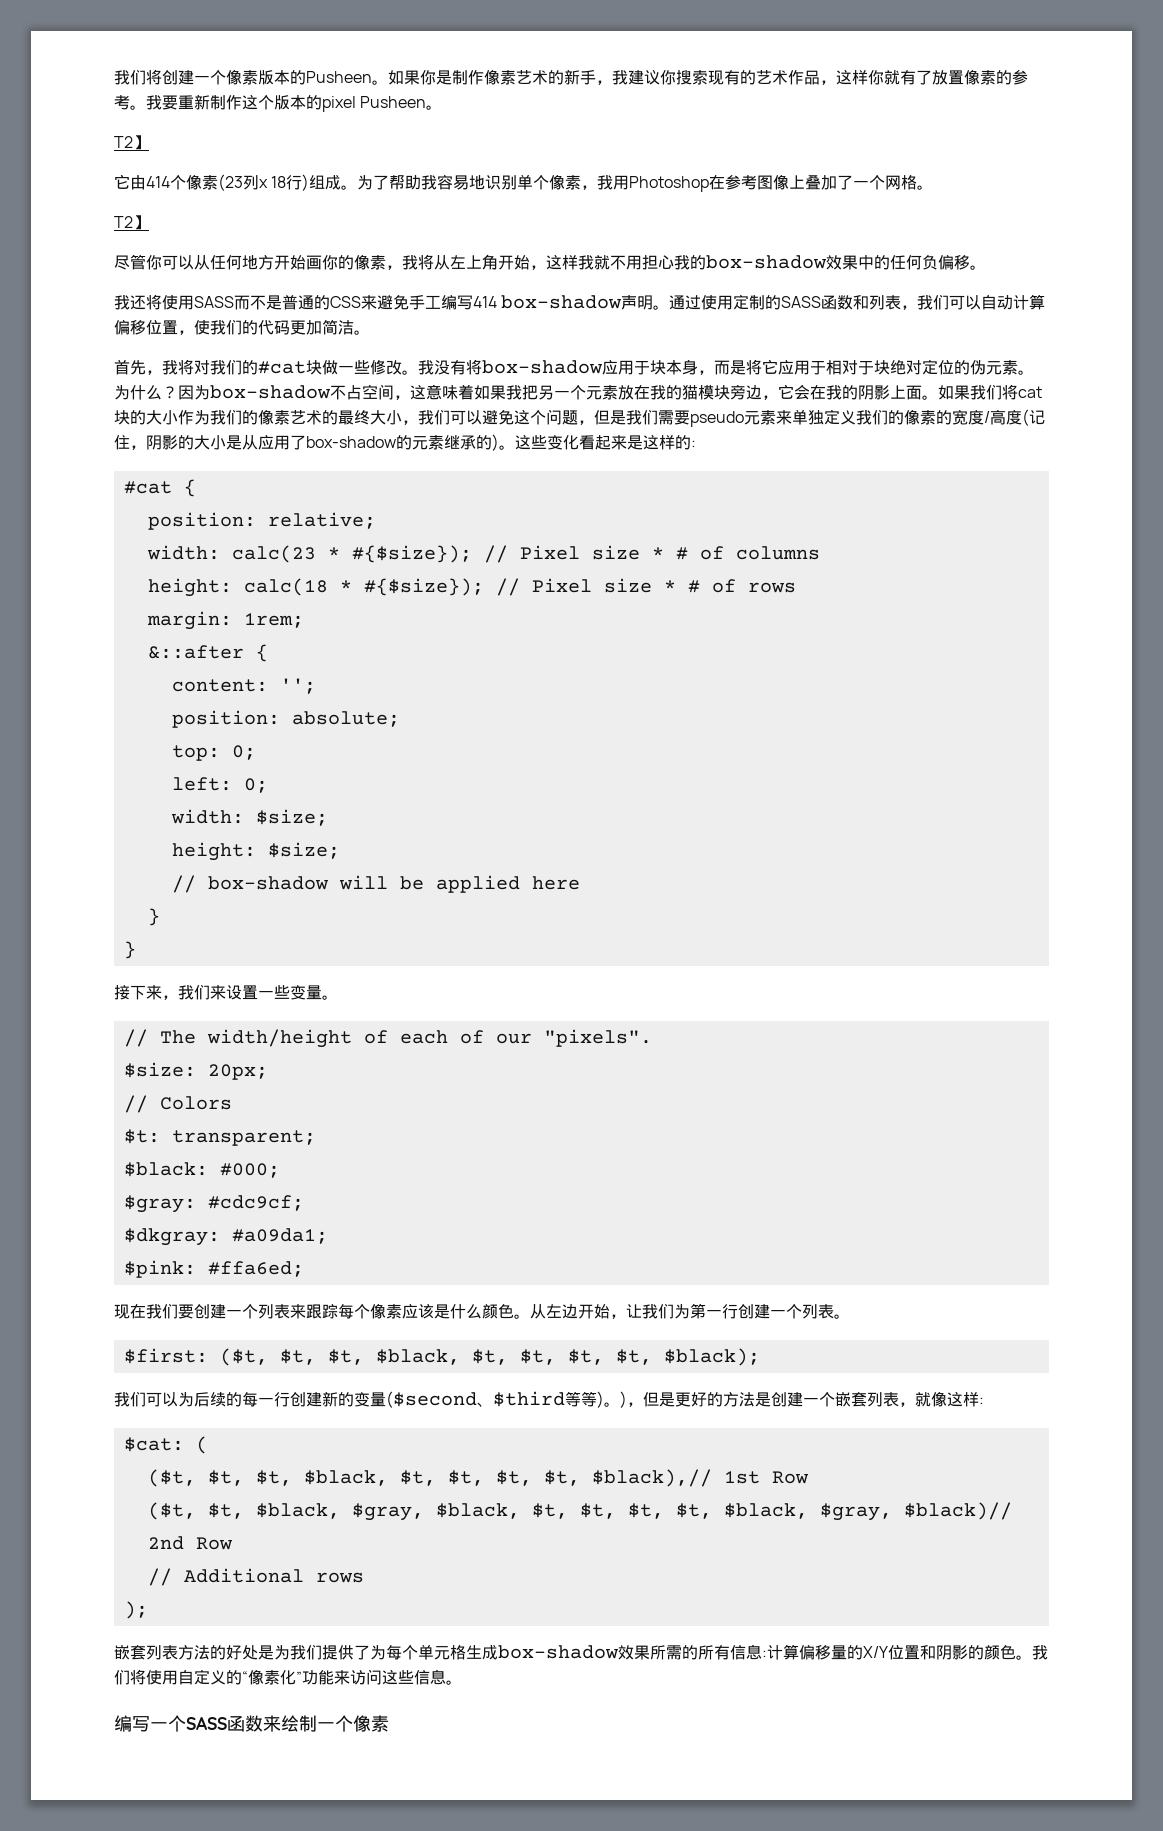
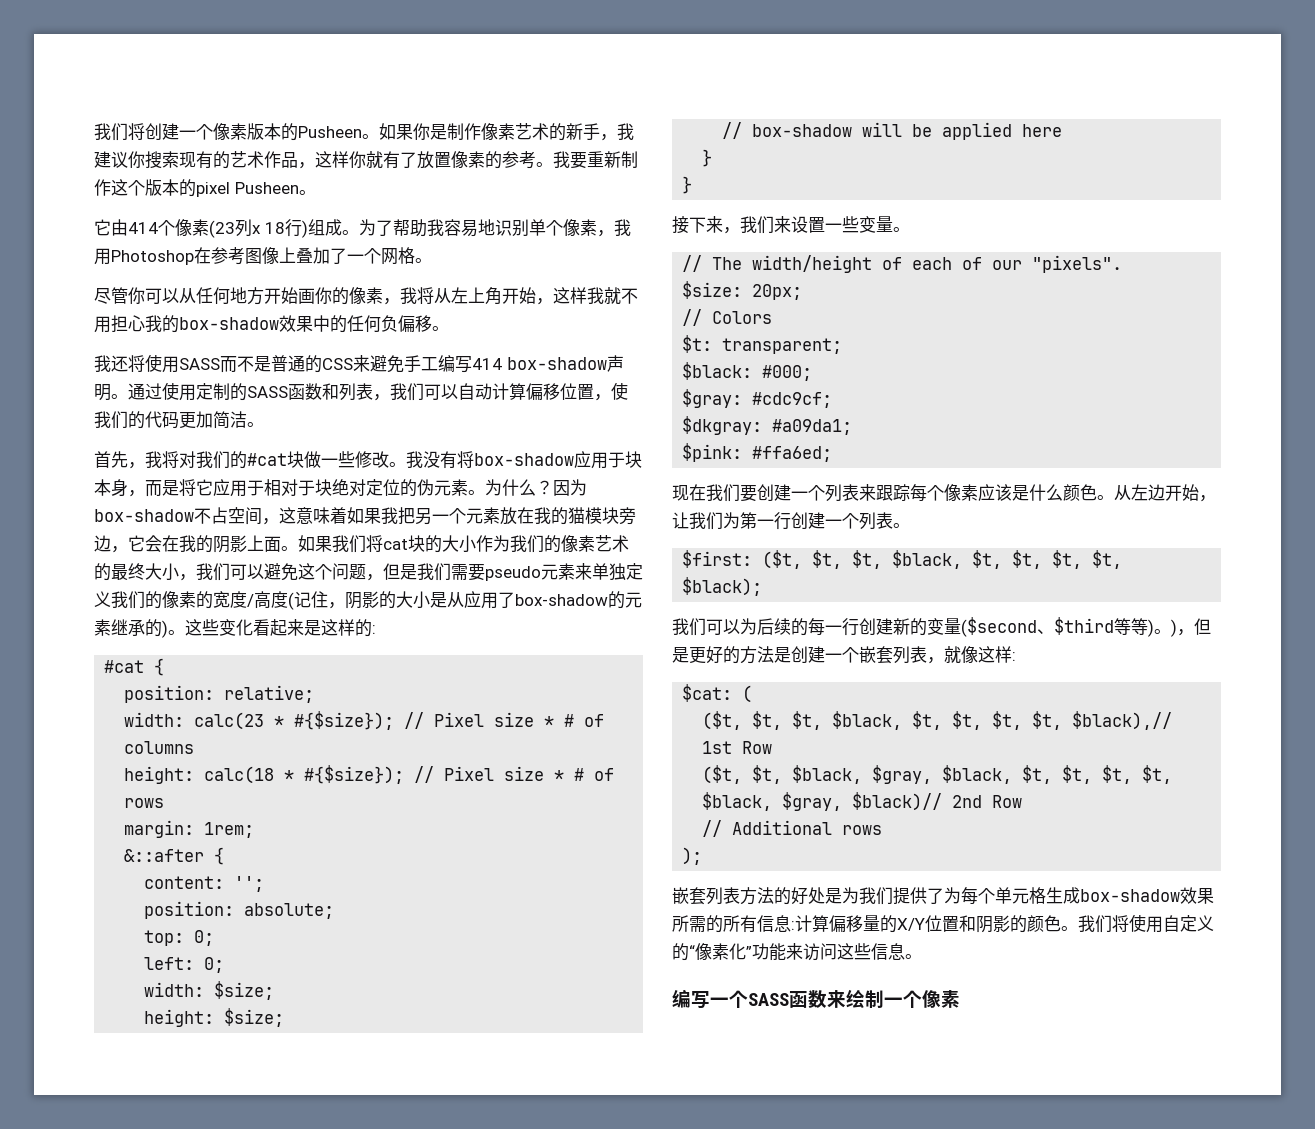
  我要重新制作这个版本的pixel Pusheen。
- T2】
  为了帮助我容易地识别单个像素，我用Photoshop在参考图像上叠加了一个网格。
- T2】

